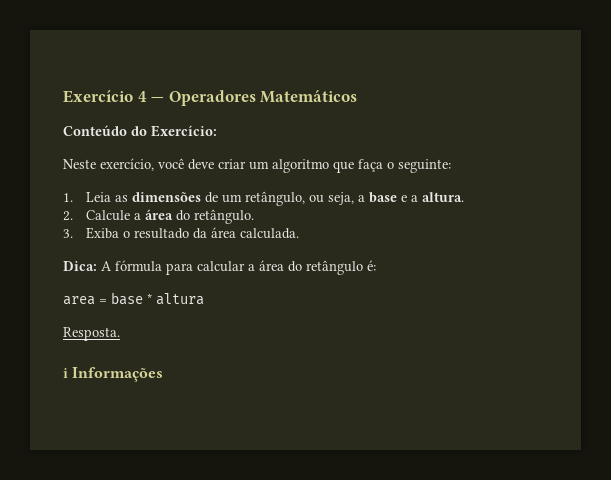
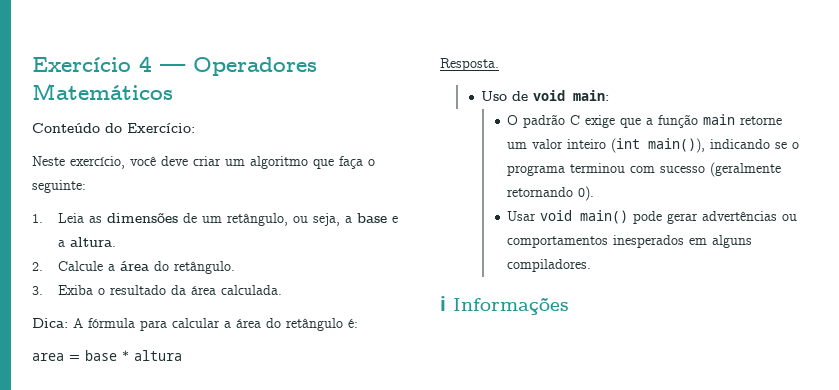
+ Uso de void main:
+ O padrão C exige que a função main retorne um valor inteiro (int main()), indicando se o programa terminou com sucesso (geralmente retornando 0).
+ Usar void main() pode gerar advertências ou comportamentos inesperados em alguns compiladores.

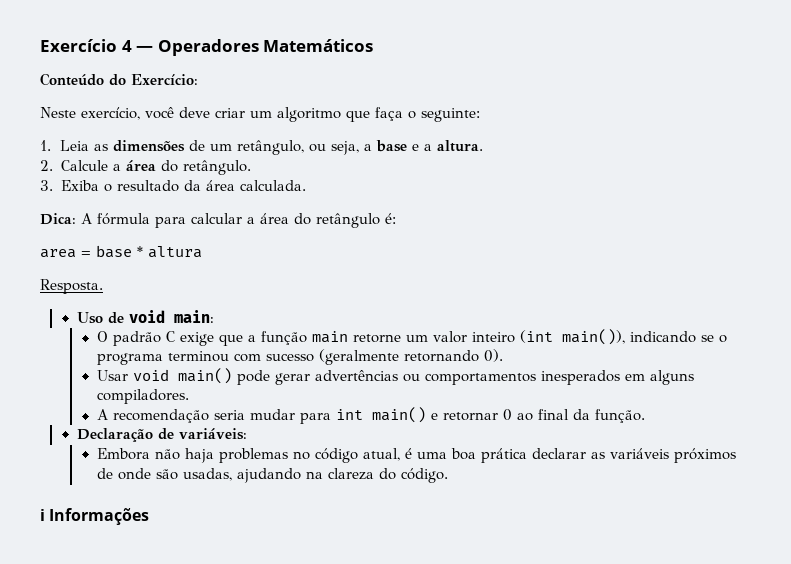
+ A recomendação seria mudar para int main() e retornar 0 ao final da função.
+ Declaração de variáveis:
+ Embora não haja problemas no código atual, é uma boa prática declarar as variáveis próximos de onde são usadas, ajudando na clareza do código.

